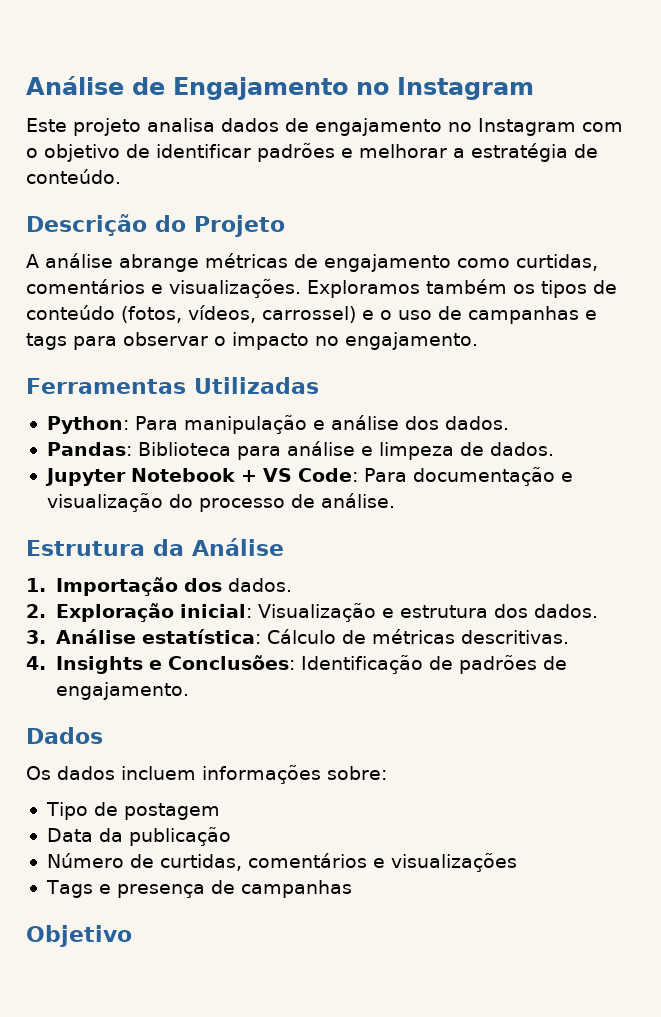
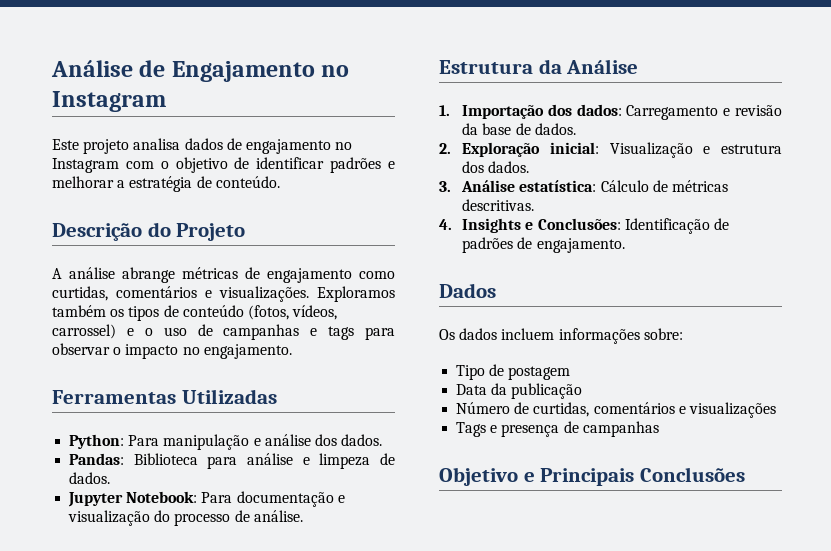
- Jupyter Notebook + VS Code: Para documentação e visualização do processo de análise.
+ Jupyter Notebook: Para documentação e visualização do processo de análise.
- 1. Importação dos dados.
+ 1. Importação dos dados: Carregamento e revisão da base de dados.
- Objetivo
+ Objetivo e Principais Conclusões

